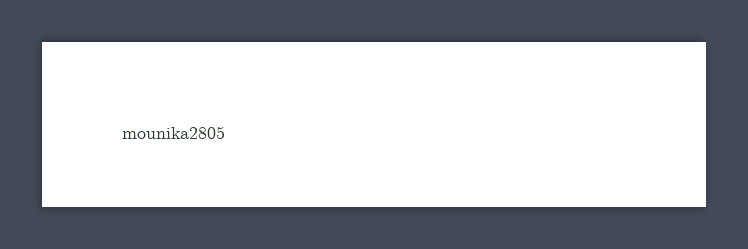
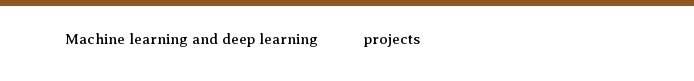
- mounika2805
+ Machine learning and deep learning projects

